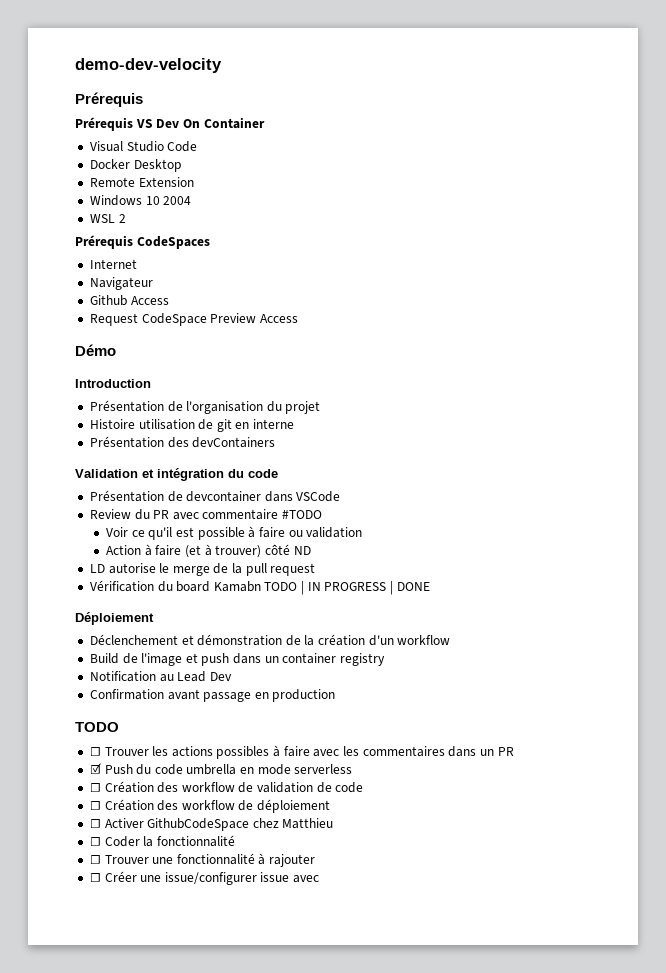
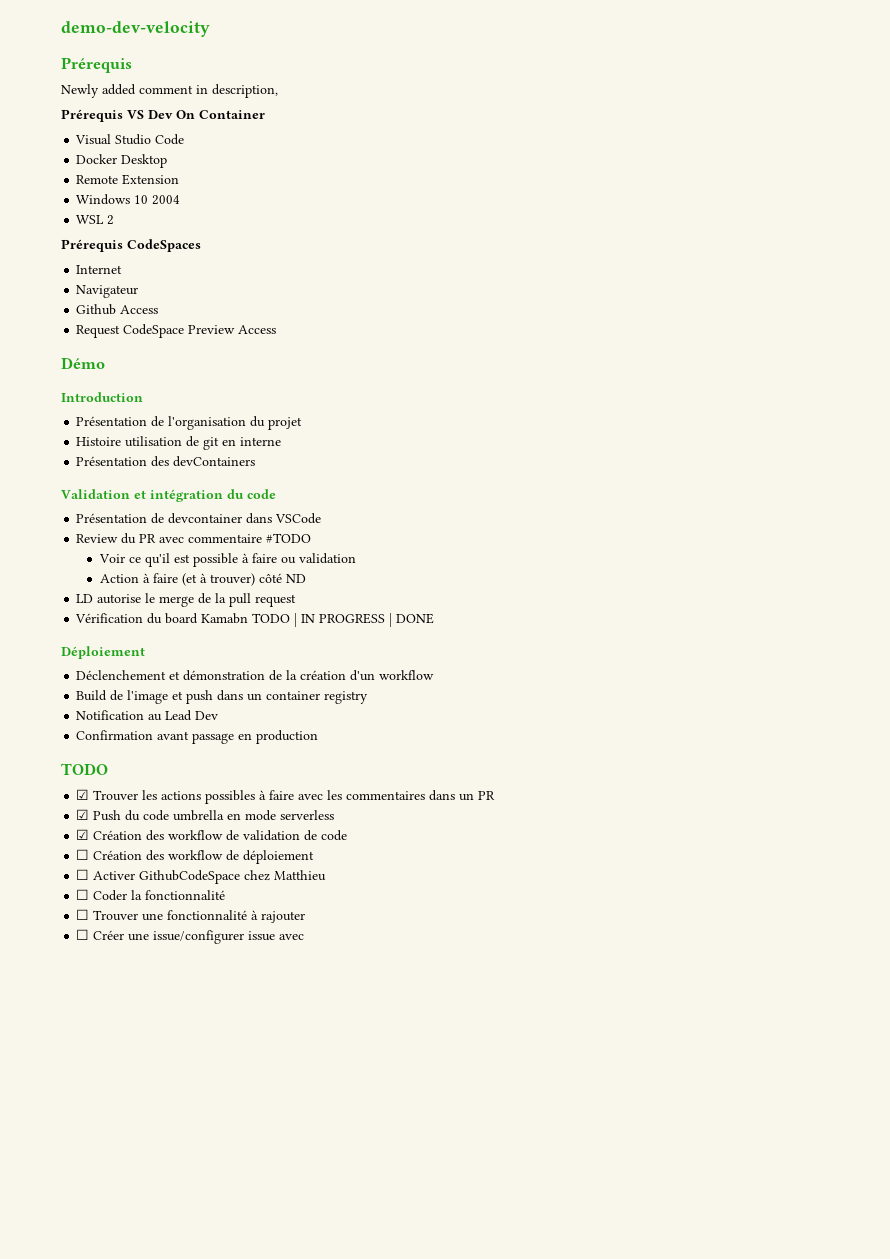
+ Newly added comment in description,
- ☐ Trouver les actions possibles à faire avec les commentaires dans un PR
+ ☑ Trouver les actions possibles à faire avec les commentaires dans un PR
- ☐ Création des workflow de validation de code
+ ☑ Création des workflow de validation de code

